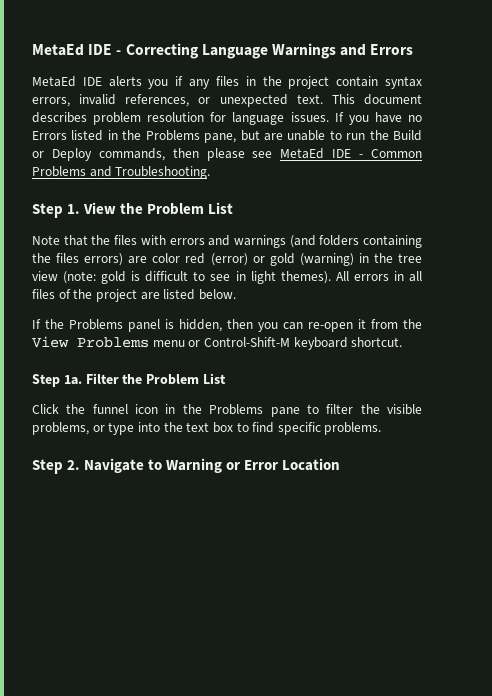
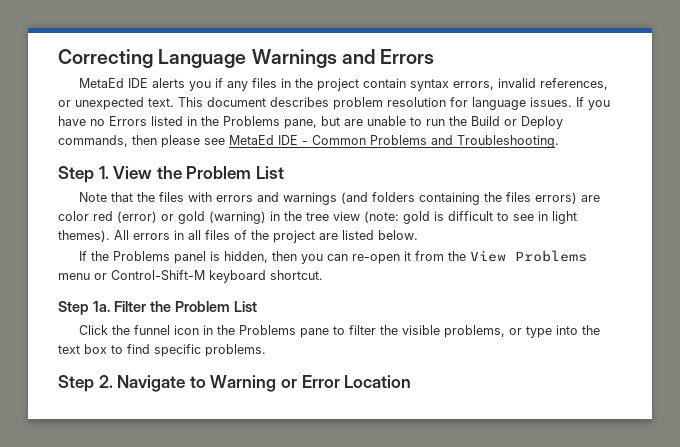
- MetaEd IDE - Correcting Language Warnings and Errors
+ Correcting Language Warnings and Errors

